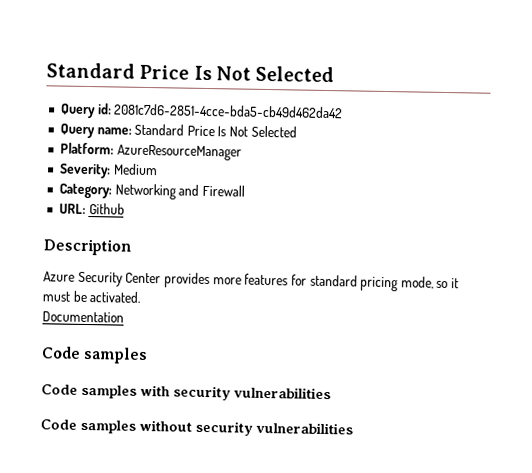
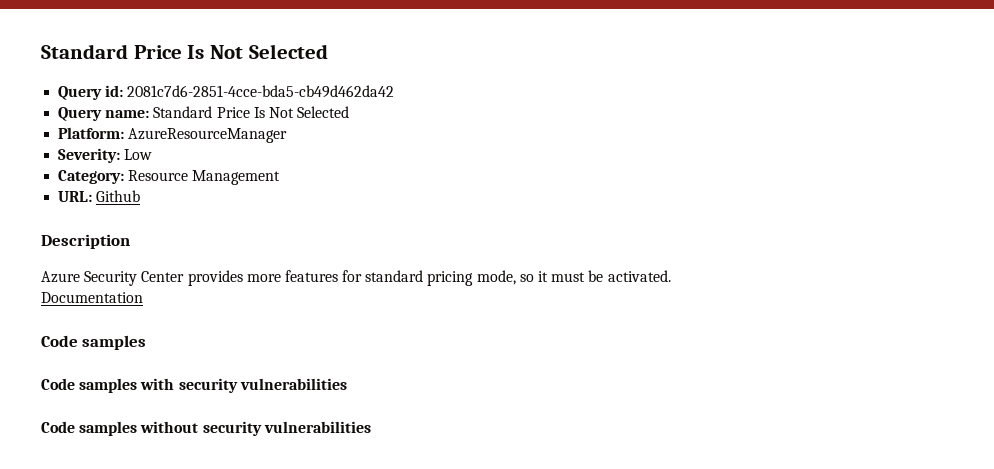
- Severity: Medium
+ Severity: Low
- Category: Networking and Firewall
+ Category: Resource Management

